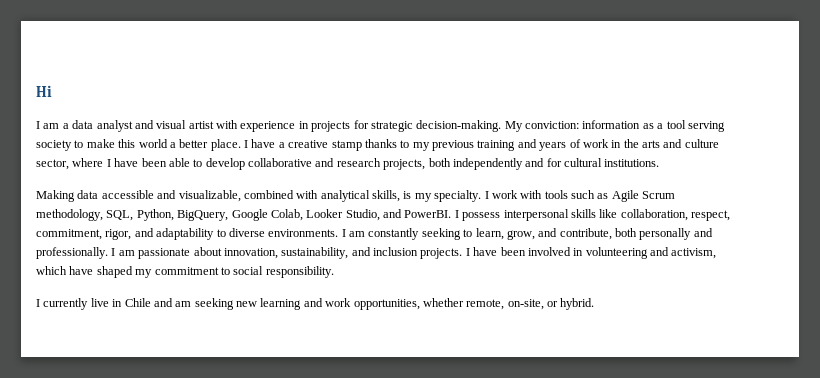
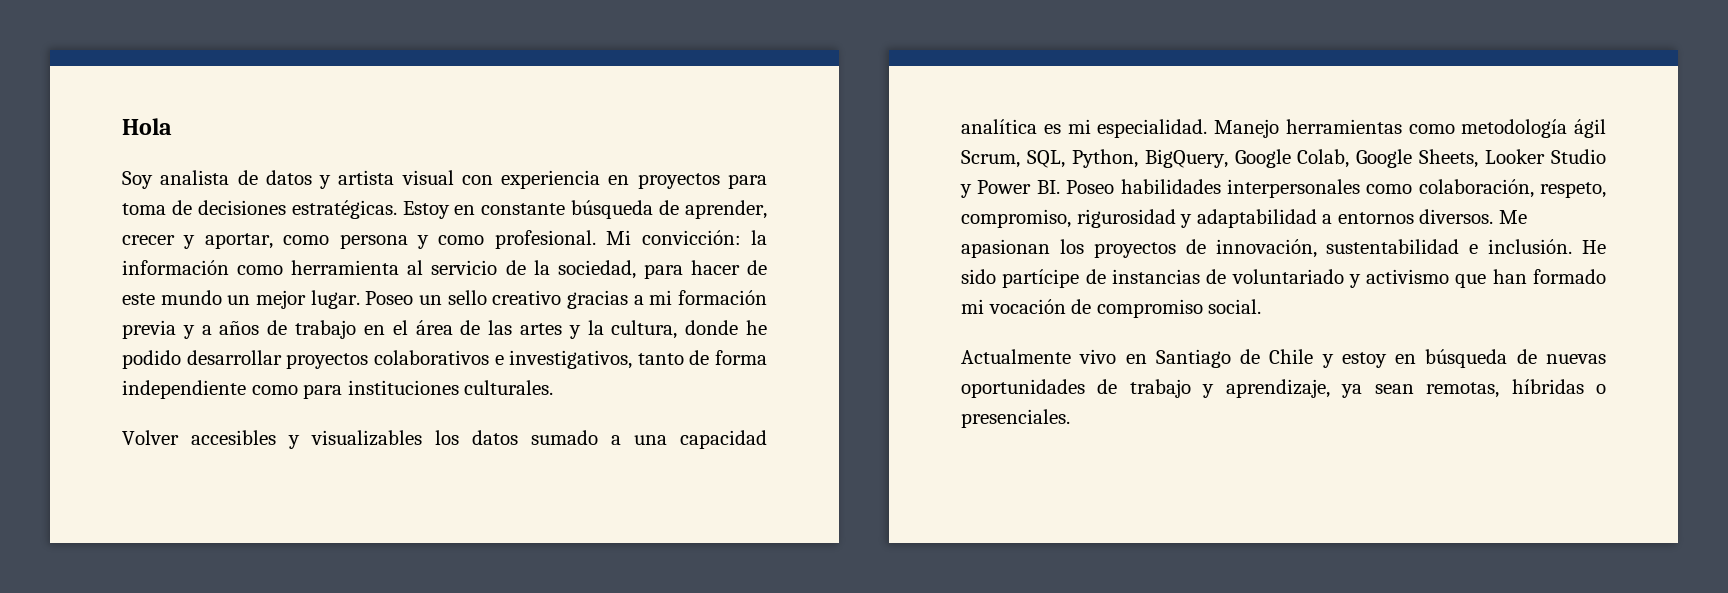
- Hi
- I am a data analyst and visual artist with experience in projects for strategic decision-making. My conviction: information as a tool serving society to make this world a better place. I have a creative stamp thanks to my previous training and years of work in the arts and culture sector, where I have been able to develop collaborative and research projects, both independently and for cultural institutions.
- Making data accessible and visualizable, combined with analytical skills, is my specialty. I work with tools such as Agile Scrum methodology, SQL, Python, BigQuery, Google Colab, Looker Studio, and PowerBI. I possess interpersonal skills like collaboration, respect, commitment, rigor, and adaptability to diverse environments. I am constantly seeking to learn, grow, and contribute, both personally and professionally. I am passionate about innovation, sustainability, and inclusion projects. I have been involved in volunteering and activism, which have shaped my commitment to social responsibility.
- I currently live in Chile and am seeking new learning and work opportunities, whether remote, on-site, or hybrid.
+ Hola
+ Soy analista de datos y artista visual con experiencia en proyectos para toma de decisiones estratégicas. Estoy en constante búsqueda de aprender, crecer y aportar, como persona y como profesional. Mi convicción: la información como herramienta al servicio de la sociedad, para hacer de este mundo un mejor lugar. Poseo un sello creativo gracias a mi formación previa y a años de trabajo en el área de las artes y la cultura, donde he podido desarrollar proyectos colaborativos e investigativos, tanto de forma independiente como para instituciones culturales.
+ Volver accesibles y visualizables los datos sumado a una capacidad analítica es mi especialidad. Manejo herramientas como metodología ágil Scrum, SQL, Python, BigQuery, Google Colab, Google Sheets, Looker Studio y Power BI. Poseo habilidades interpersonales como colaboración, respeto, compromiso, rigurosidad y adaptabilidad a entornos diversos. Me apasionan los proyectos de innovación, sustentabilidad e inclusión. He sido partícipe de instancias de voluntariado y activismo que han formado mi vocación de compromiso social.
+ Actualmente vivo en Santiago de Chile y estoy en búsqueda de nuevas oportunidades de trabajo y aprendizaje, ya sean remotas, híbridas o presenciales.

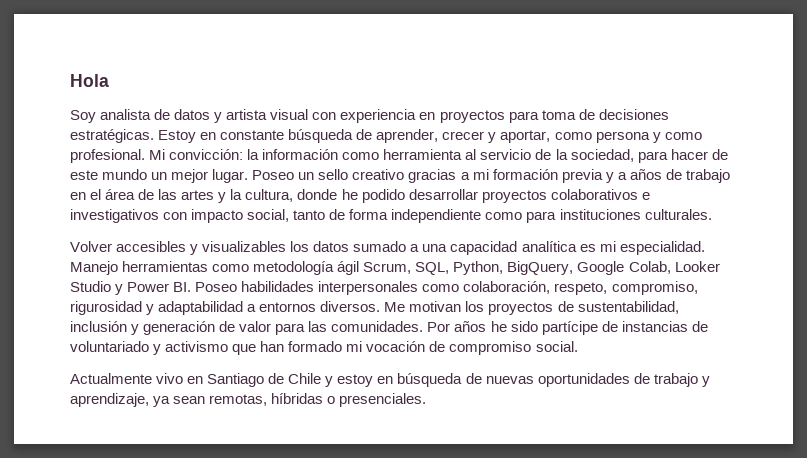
- Poseo un sello creativo gracias a mi formación previa y a años de trabajo en el área de las artes y la cultura, donde he podido desarrollar proyectos colaborativos e investigativos, tanto de forma independiente como para instituciones culturales.
+ Poseo un sello creativo gracias a mi formación previa y a años de trabajo en el área de las artes y la cultura, donde he podido desarrollar proyectos colaborativos e investigativos con impacto social, tanto de forma independiente como para instituciones culturales.
- Manejo herramientas como metodología ágil Scrum, SQL, Python, BigQuery, Google Colab, Google Sheets, Looker Studio y Power BI. Poseo habilidades interpersonales como colaboración, respeto, compromiso, rigurosidad y adaptabilidad a entornos diversos.
+ Manejo herramientas como metodología ágil Scrum, SQL, Python, BigQuery, Google Colab, Looker Studio y Power BI. Poseo habilidades interpersonales como colaboración, respeto, compromiso, rigurosidad y adaptabilidad a entornos diversos.
- Me apasionan los proyectos de innovación, sustentabilidad e inclusión. He sido partícipe de instancias de voluntariado y activismo que han formado mi vocación de compromiso social.
+ Me motivan los proyectos de sustentabilidad, inclusión y generación de valor para las comunidades. Por años he sido partícipe de instancias de voluntariado y activismo que han formado mi vocación de compromiso social.

